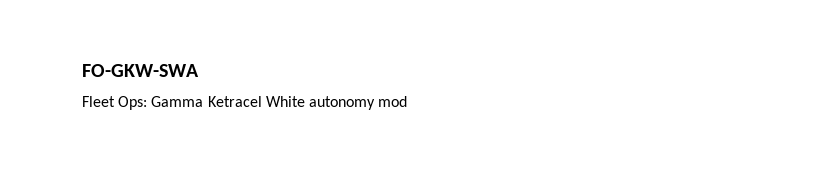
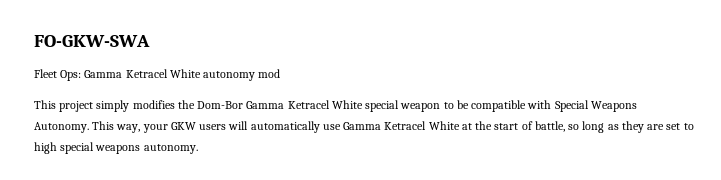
+ This project simply modifies the Dom-Bor Gamma Ketracel White special weapon to be compatible with Special Weapons Autonomy. This way, your GKW users will automatically use Gamma Ketracel White at the start of battle, so long as they are set to high special weapons autonomy.

